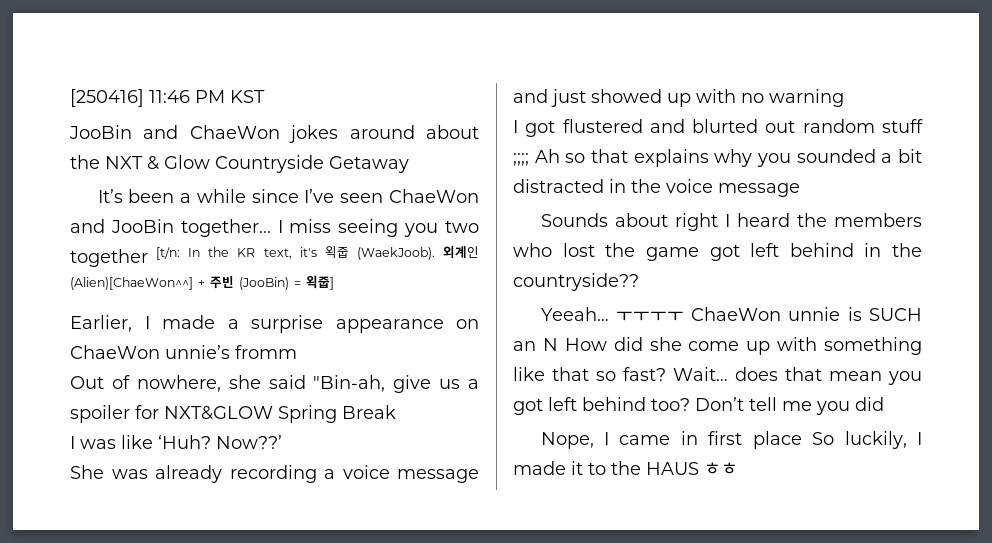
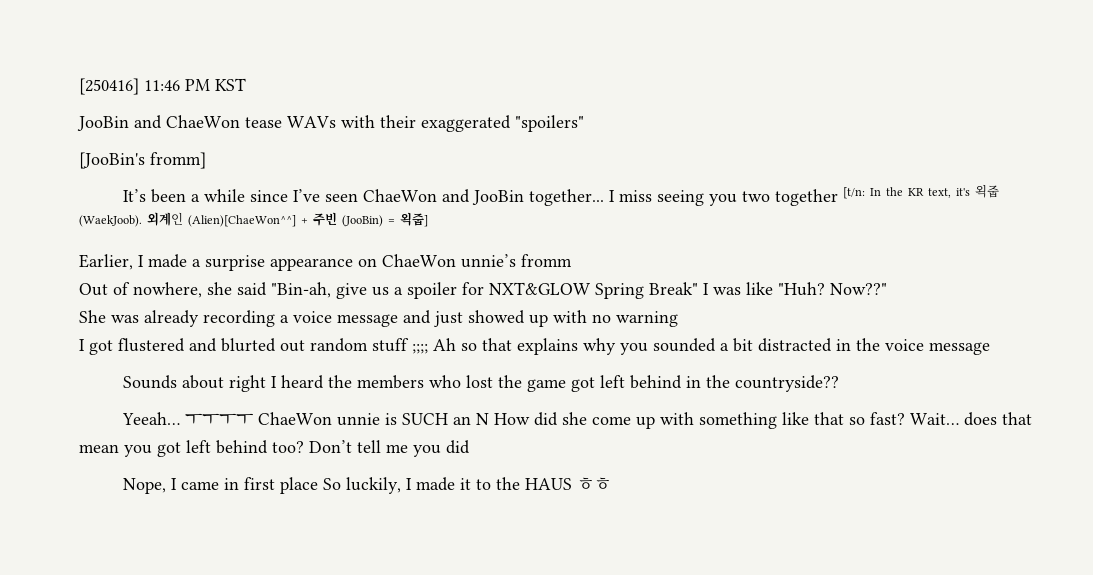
- JooBin and ChaeWon jokes around about the NXT & Glow Countryside Getaway
+ JooBin and ChaeWon tease WAVs with their exaggerated "spoilers"
+ [JooBin's fromm]
- Out of nowhere, she said "Bin-ah, give us a spoiler for NXT&GLOW Spring Break
- I was like ‘Huh? Now??’
+ Out of nowhere, she said "Bin-ah, give us a spoiler for NXT&GLOW Spring Break" I was like "Huh? Now??"

